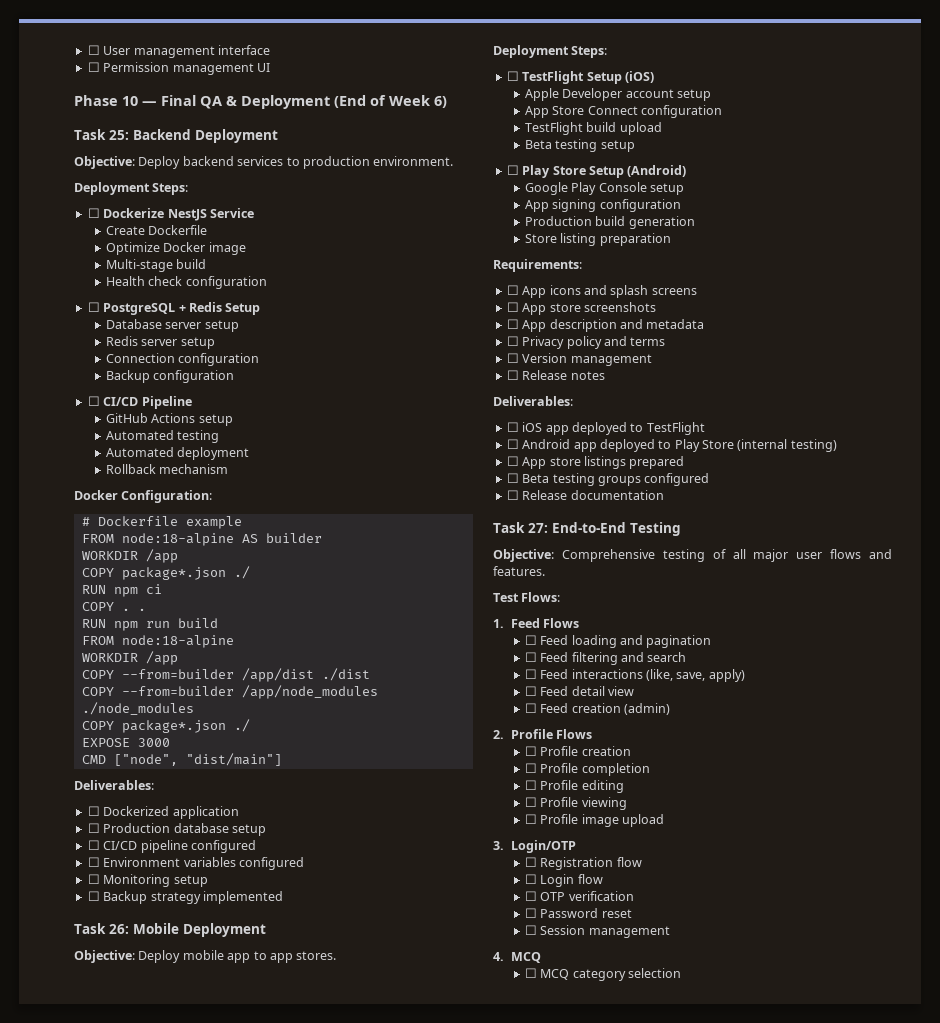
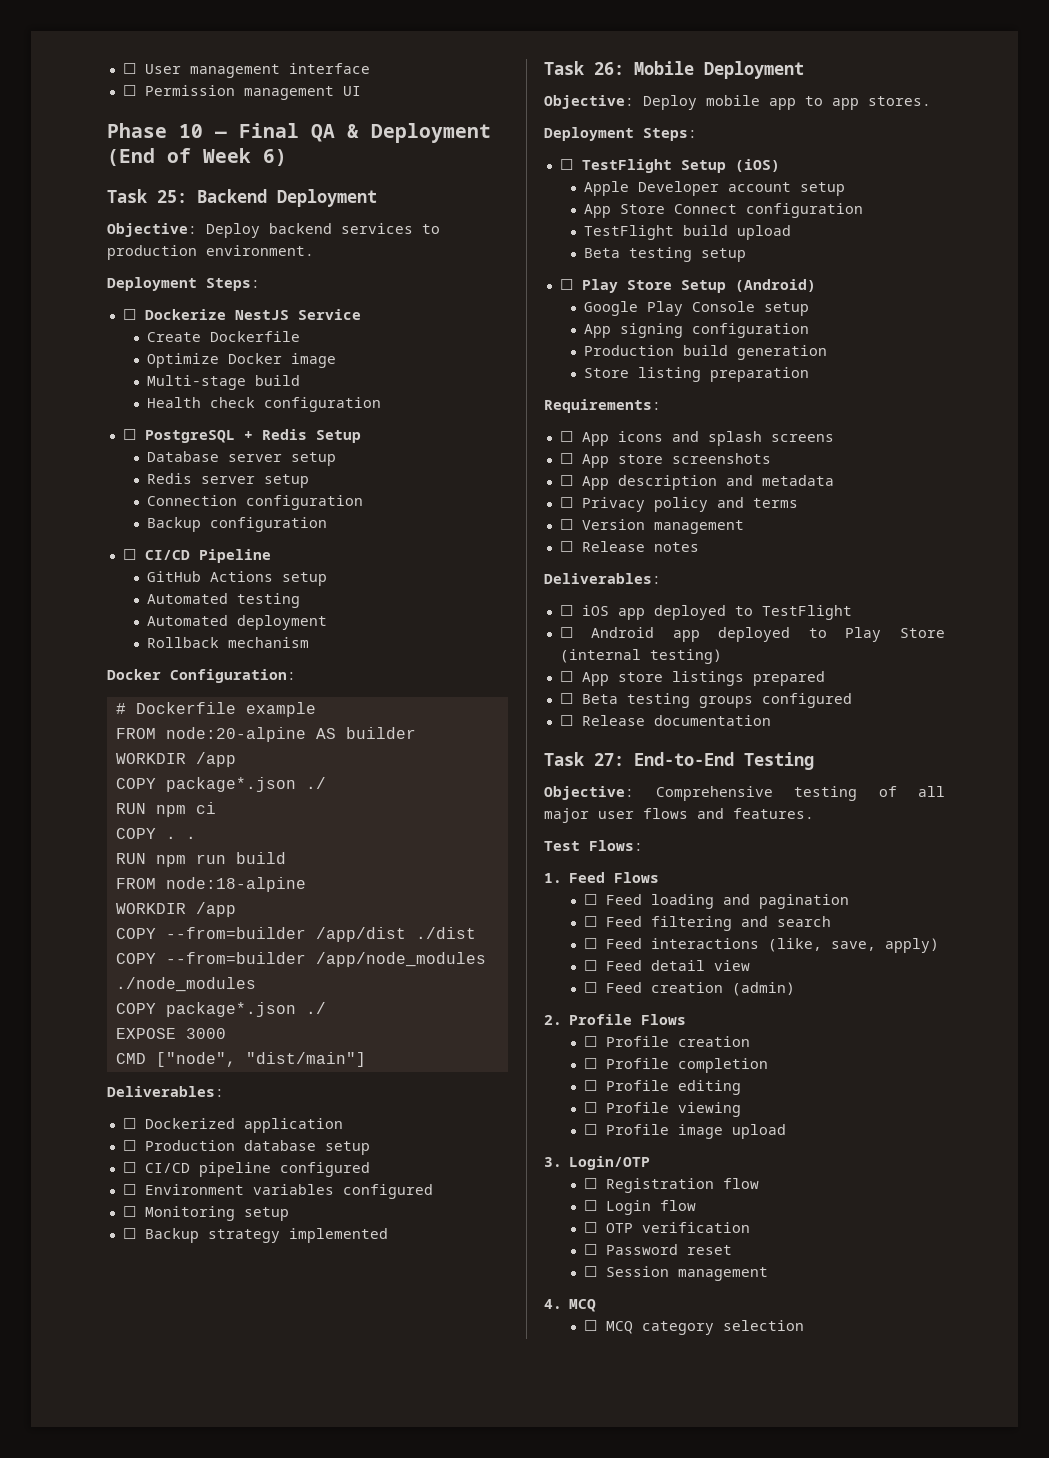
- FROM node:18-alpine AS builder
+ FROM node:20-alpine AS builder

